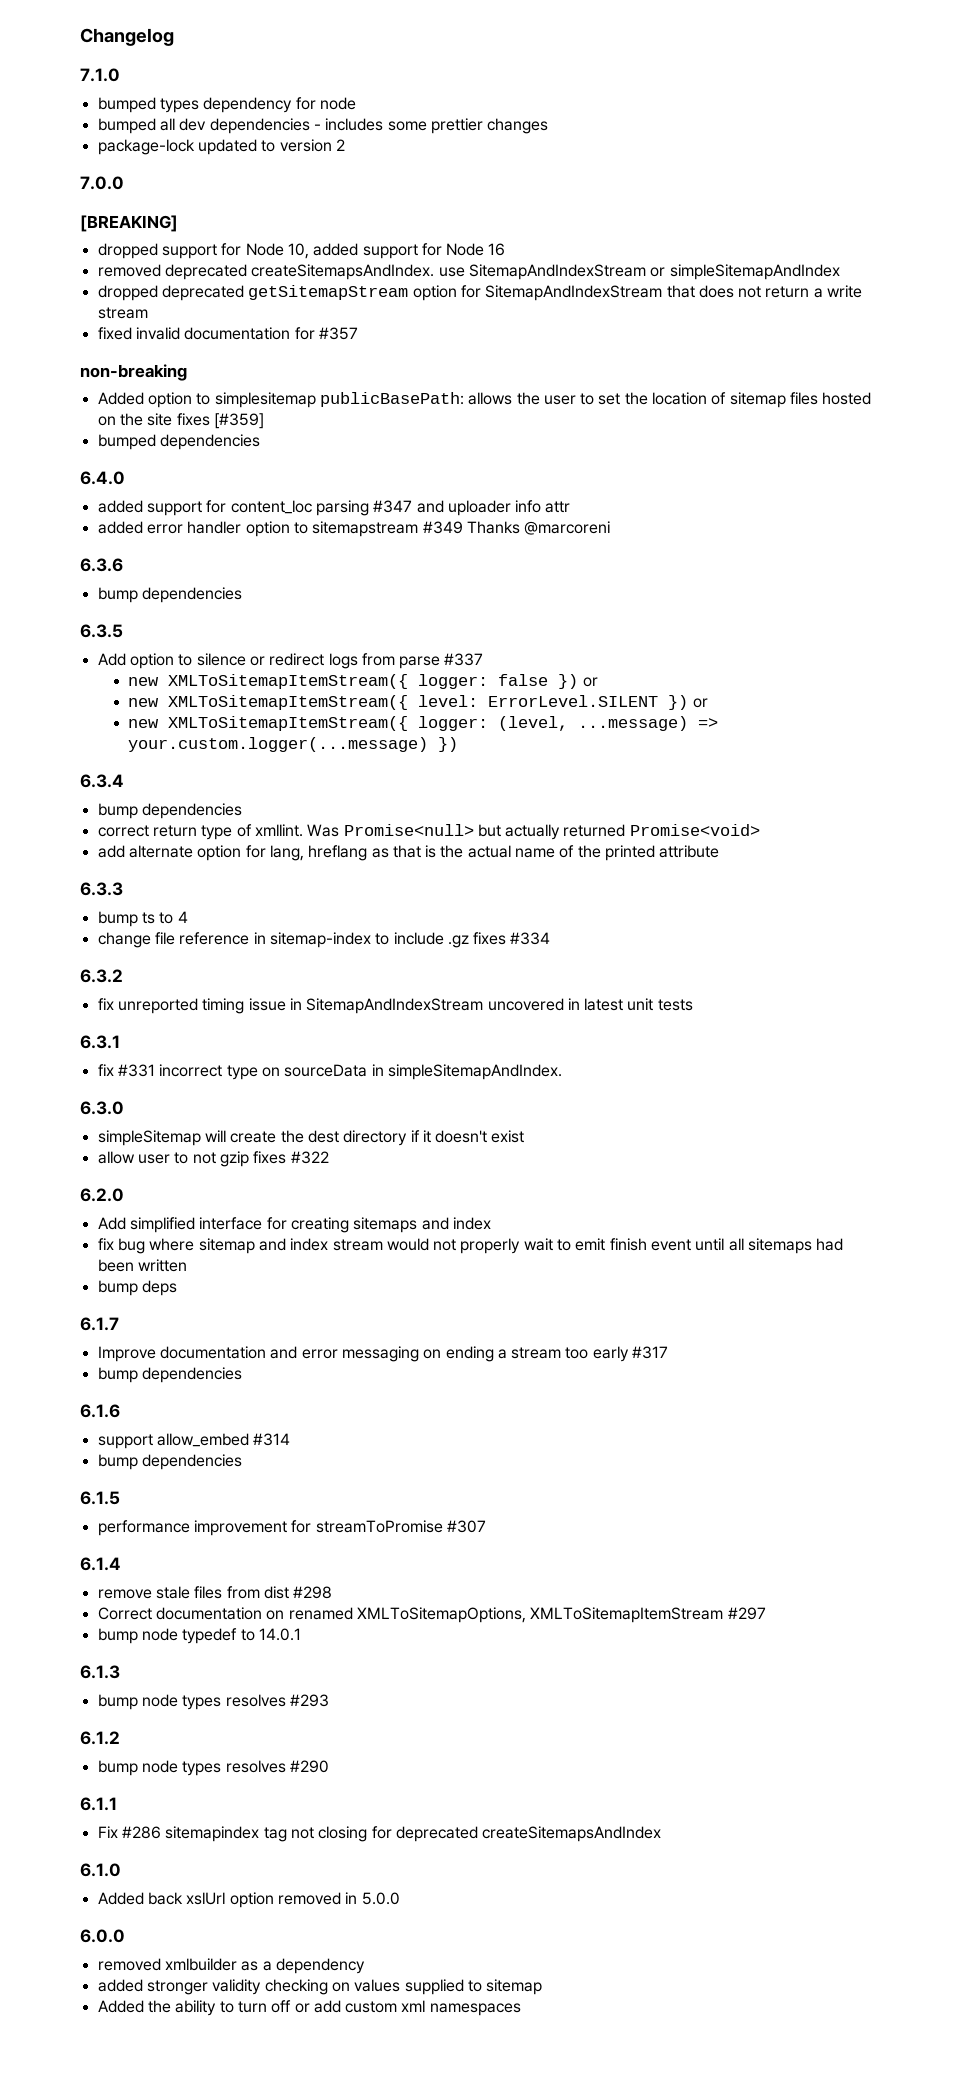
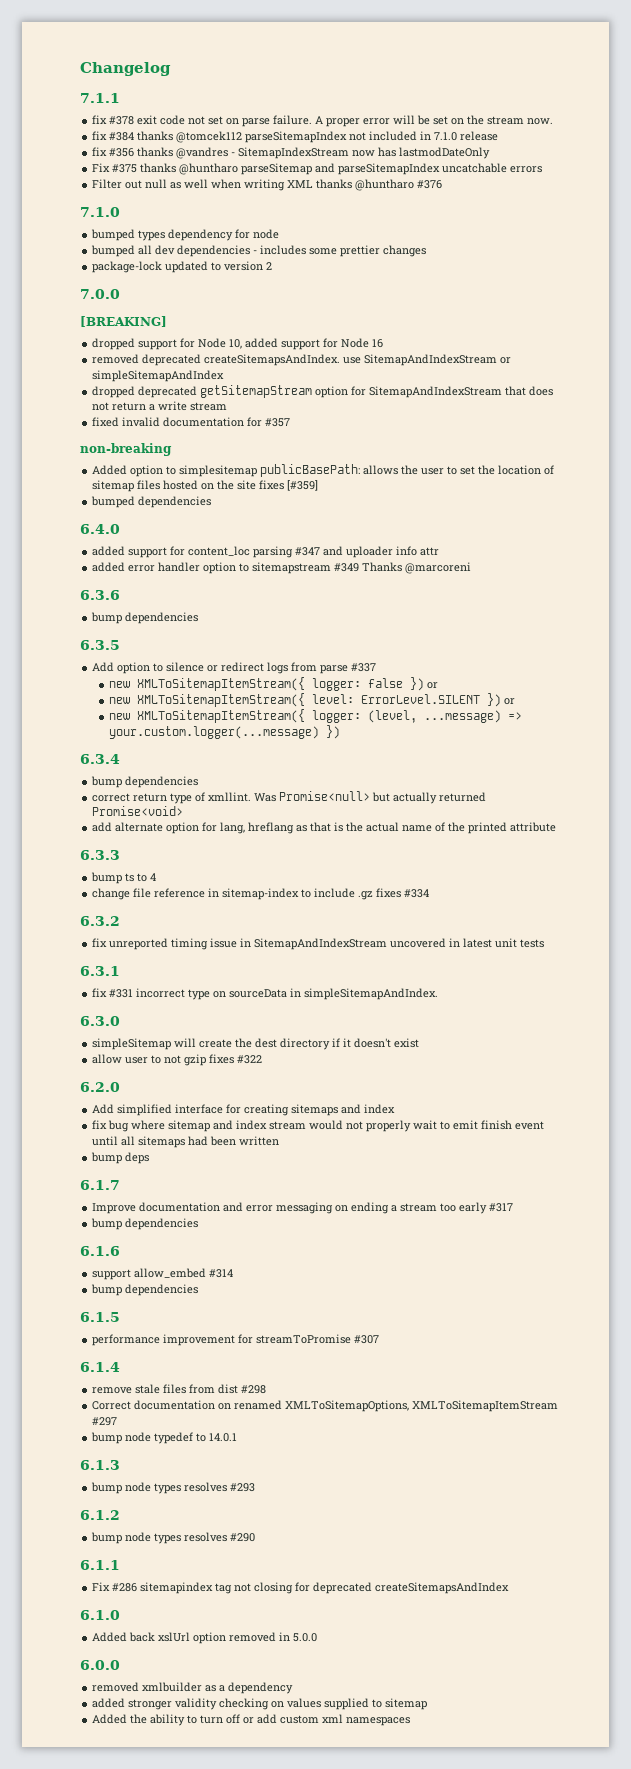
+ 7.1.1
+ fix #378 exit code not set on parse failure. A proper error will be set on the stream now.
+ fix #384 thanks @tomcek112 parseSitemapIndex not included in 7.1.0 release
+ fix #356 thanks @vandres - SitemapIndexStream now has lastmodDateOnly
+ Fix #375 thanks @huntharo parseSitemap and parseSitemapIndex uncatchable errors
+ Filter out null as well when writing XML thanks @huntharo #376

